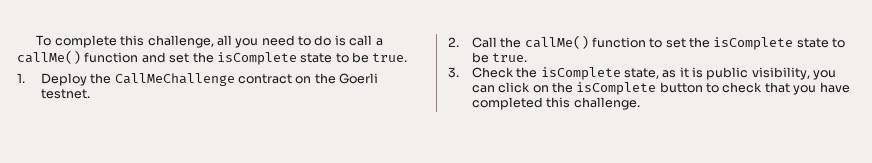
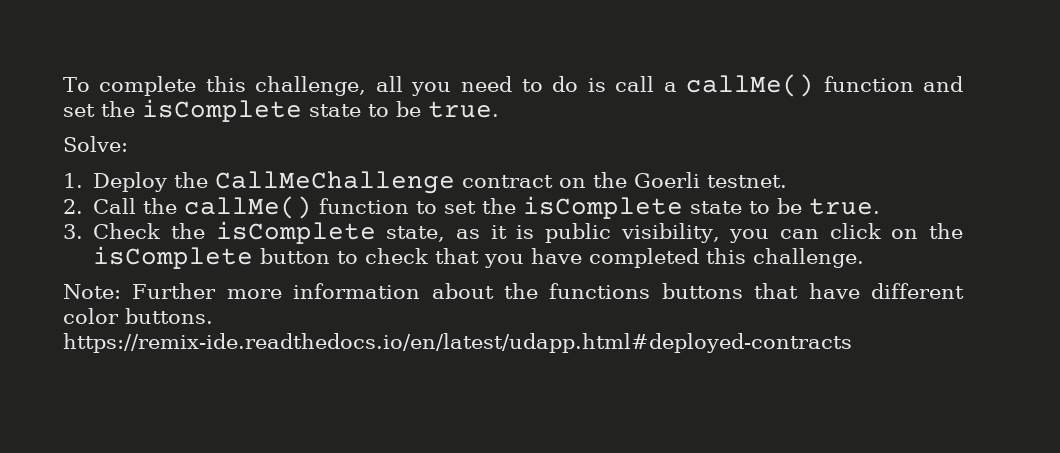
+ Solve:
+ Note: Further more information about the functions buttons that have different color buttons. https://remix-ide.readthedocs.io/en/latest/udapp.html#deployed-contracts

